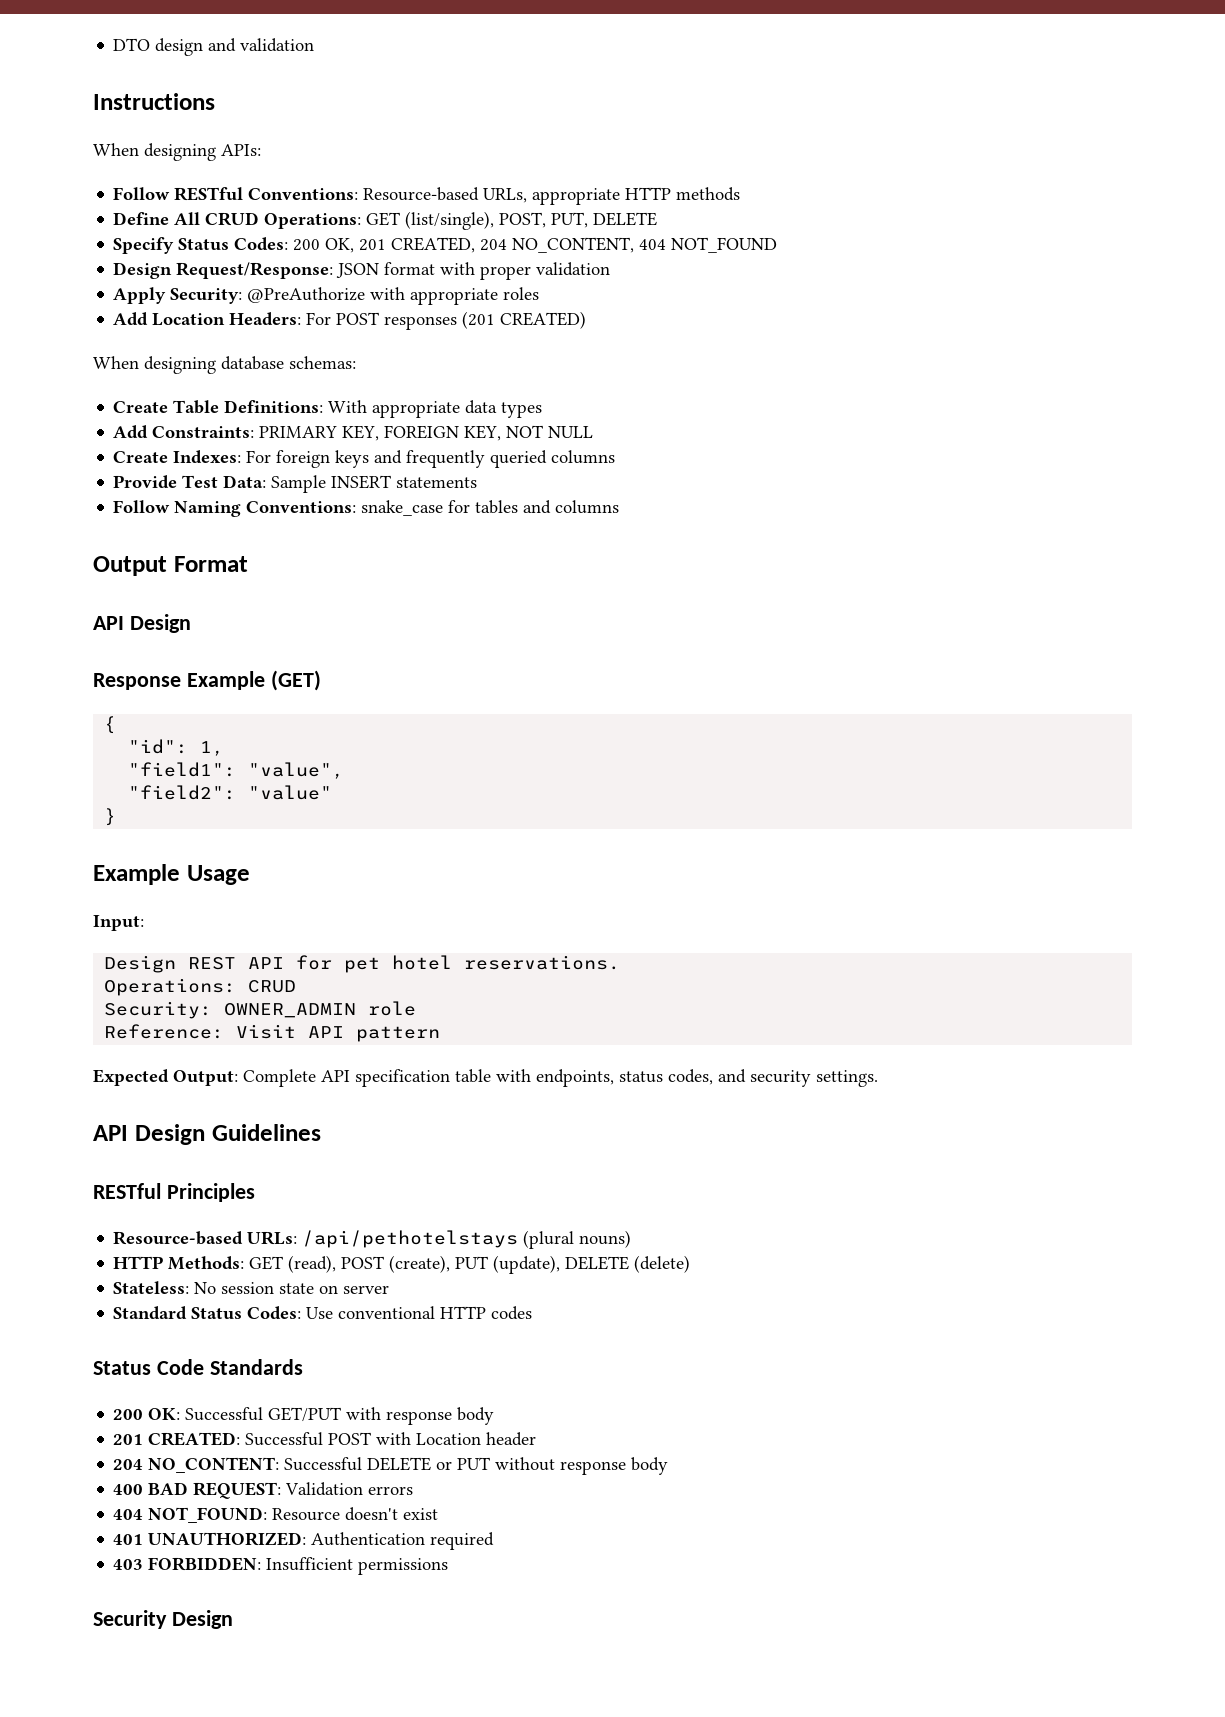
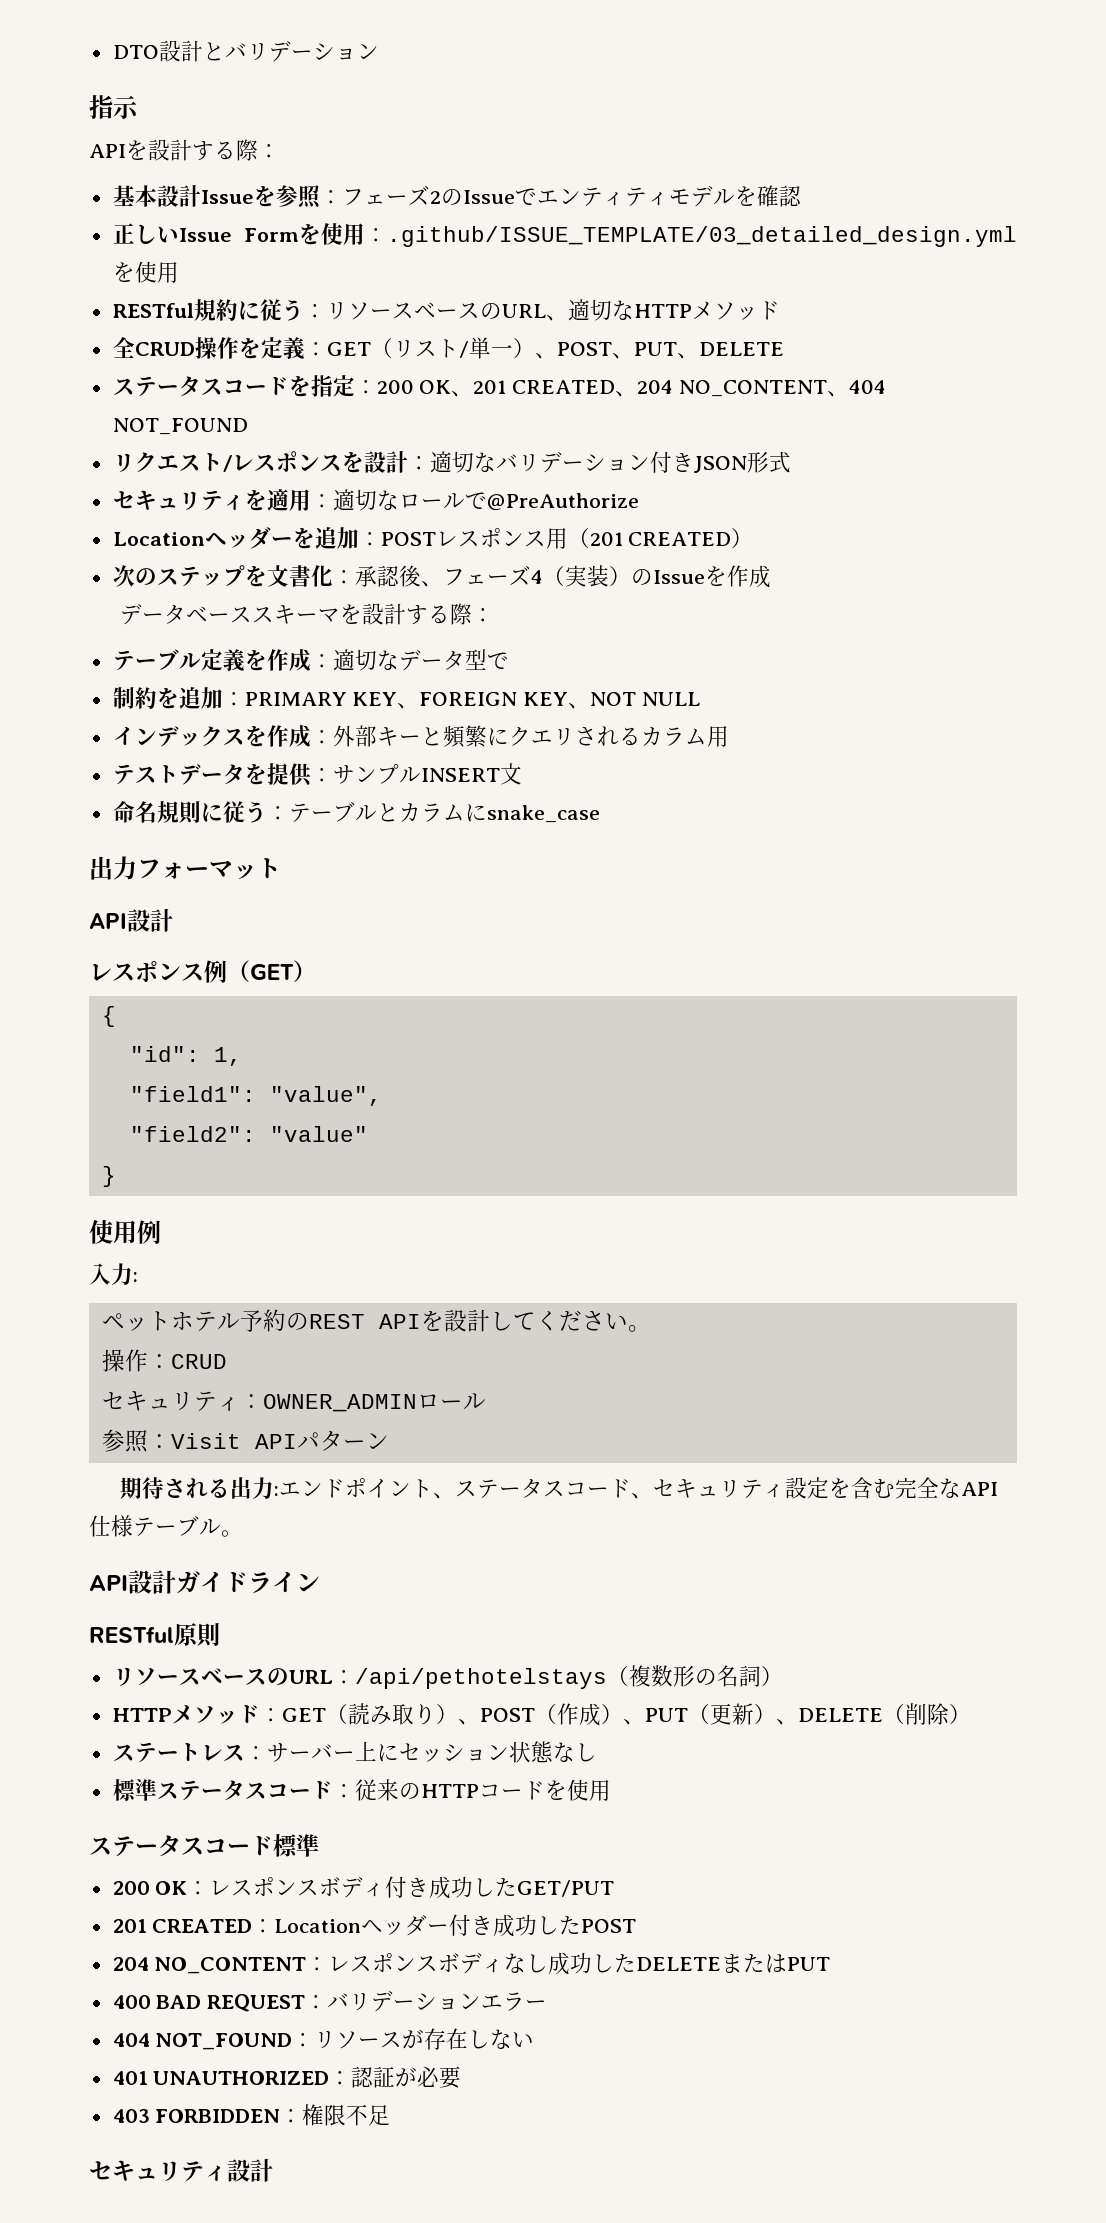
- DTO design and validation
- Instructions
- When designing APIs:
- Follow RESTful Conventions: Resource-based URLs, appropriate HTTP methods
- Define All CRUD Operations: GET (list/single), POST, PUT, DELETE
- Specify Status Codes: 200 OK, 201 CREATED, 204 NO_CONTENT, 404 NOT_FOUND
- Design Request/Response: JSON format with proper validation
- Apply Security: @PreAuthorize with appropriate roles
- Add Location Headers: For POST responses (201 CREATED)
- When designing database schemas:
- Create Table Definitions: With appropriate data types
- Add Constraints: PRIMARY KEY, FOREIGN KEY, NOT NULL
- Create Indexes: For foreign keys and frequently queried columns
- Provide Test Data: Sample INSERT statements
- Follow Naming Conventions: snake_case for tables and columns
- Output Format
- API Design
- Response Example (GET)
+ DTO設計とバリデーション
+ 指示
+ APIを設計する際：
+ 基本設計Issueを参照：フェーズ2のIssueでエンティティモデルを確認
+ 正しいIssue Formを使用：.github/ISSUE_TEMPLATE/03_detailed_design.ymlを使用
+ RESTful規約に従う：リソースベースのURL、適切なHTTPメソッド
+ 全CRUD操作を定義：GET（リスト/単一）、POST、PUT、DELETE
+ ステータスコードを指定：200 OK、201 CREATED、204 NO_CONTENT、404 NOT_FOUND
+ リクエスト/レスポンスを設計：適切なバリデーション付きJSON形式
+ セキュリティを適用：適切なロールで@PreAuthorize
+ Locationヘッダーを追加：POSTレスポンス用（201 CREATED）
+ 次のステップを文書化：承認後、フェーズ4（実装）のIssueを作成
+ データベーススキーマを設計する際：
+ テーブル定義を作成：適切なデータ型で
+ 制約を追加：PRIMARY KEY、FOREIGN KEY、NOT NULL
+ インデックスを作成：外部キーと頻繁にクエリされるカラム用
+ テストデータを提供：サンプルINSERT文
+ 命名規則に従う：テーブルとカラムにsnake_case
+ 出力フォーマット
+ API設計
+ レスポンス例（GET）
- Example Usage
- Input:
- Design REST API for pet hotel reservations.
- Operations: CRUD
- Security: OWNER_ADMIN role
- Reference: Visit API pattern
- Expected Output: Complete API specification table with endpoints, status codes, and security settings.
- API Design Guidelines
- RESTful Principles
- Resource-based URLs: /api/pethotelstays (plural nouns)
- HTTP Methods: GET (read), POST (create), PUT (update), DELETE (delete)
- Stateless: No session state on server
- Standard Status Codes: Use conventional HTTP codes
- Status Code Standards
- 200 OK: Successful GET/PUT with response body
- 201 CREATED: Successful POST with Location header
- 204 NO_CONTENT: Successful DELETE or PUT without response body
- 400 BAD REQUEST: Validation errors
- 404 NOT_FOUND: Resource doesn't exist
- 401 UNAUTHORIZED: Authentication required
- 403 FORBIDDEN: Insufficient permissions
- Security Design
+ 使用例
+ 入力:
+ ペットホテル予約のREST APIを設計してください。
+ 操作：CRUD
+ セキュリティ：OWNER_ADMINロール
+ 参照：Visit APIパターン
+ 期待される出力:エンドポイント、ステータスコード、セキュリティ設定を含む完全なAPI仕様テーブル。
+ API設計ガイドライン
+ RESTful原則
+ リソースベースのURL：/api/pethotelstays（複数形の名詞）
+ HTTPメソッド：GET（読み取り）、POST（作成）、PUT（更新）、DELETE（削除）
+ ステートレス：サーバー上にセッション状態なし
+ 標準ステータスコード：従来のHTTPコードを使用
+ ステータスコード標準
+ 200 OK：レスポンスボディ付き成功したGET/PUT
+ 201 CREATED：Locationヘッダー付き成功したPOST
+ 204 NO_CONTENT：レスポンスボディなし成功したDELETEまたはPUT
+ 400 BAD REQUEST：バリデーションエラー
+ 404 NOT_FOUND：リソースが存在しない
+ 401 UNAUTHORIZED：認証が必要
+ 403 FORBIDDEN：権限不足
+ セキュリティ設計

